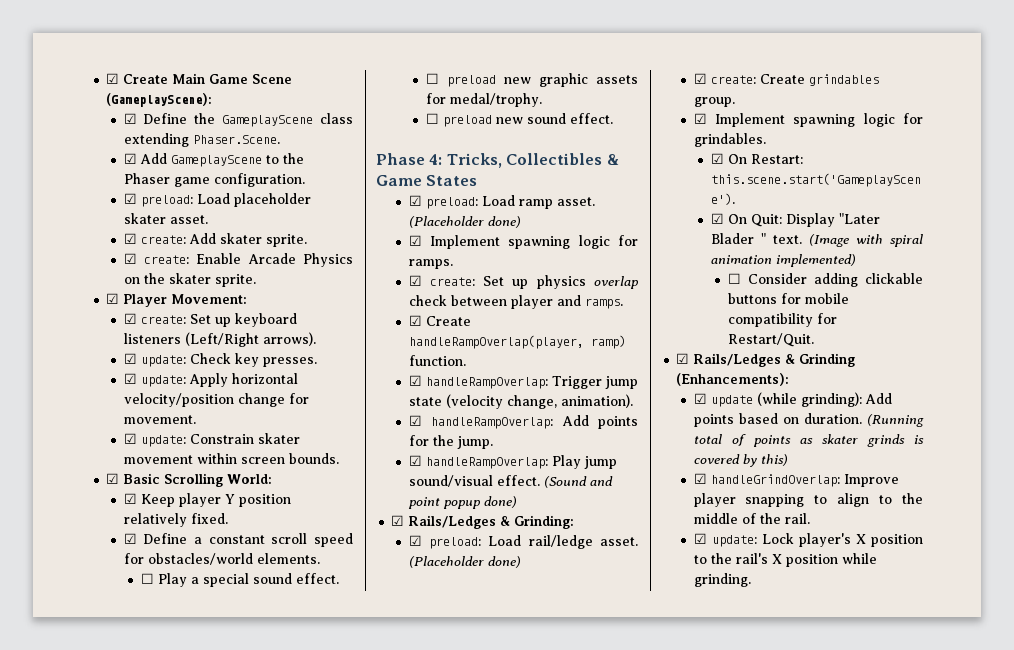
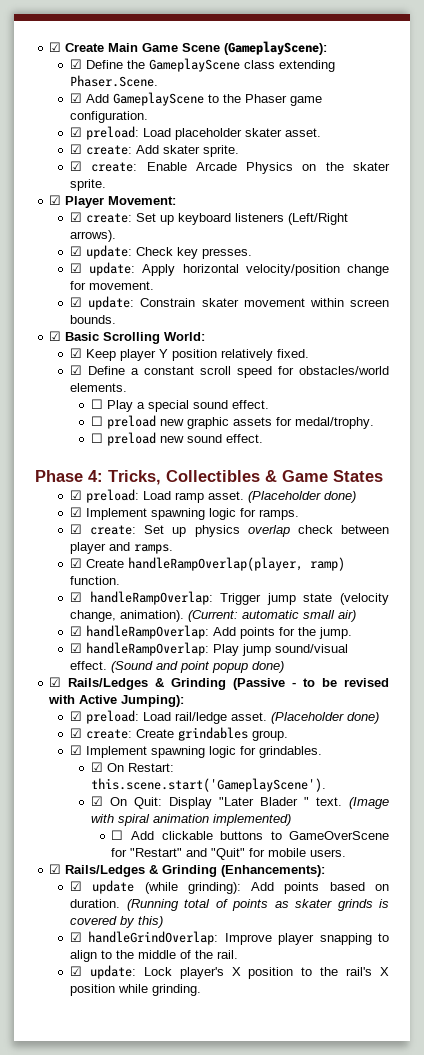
+ (Current: automatic small air)
- ☑ Rails/Ledges & Grinding:
+ ☑ Rails/Ledges & Grinding (Passive - to be revised with Active Jumping):
- ☐ Consider adding clickable buttons for mobile compatibility for Restart/Quit.
+ ☐ Add clickable buttons to GameOverScene for "Restart" and "Quit" for mobile users.

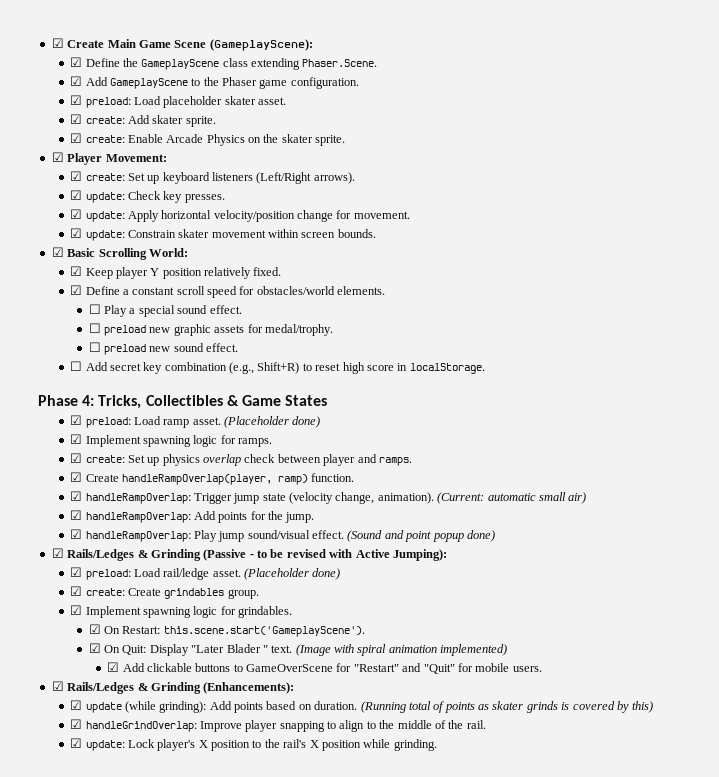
+ ☐ Add secret key combination (e.g., Shift+R) to reset high score in localStorage.
- ☐ Add clickable buttons to GameOverScene for "Restart" and "Quit" for mobile users.
+ ☑ Add clickable buttons to GameOverScene for "Restart" and "Quit" for mobile users.

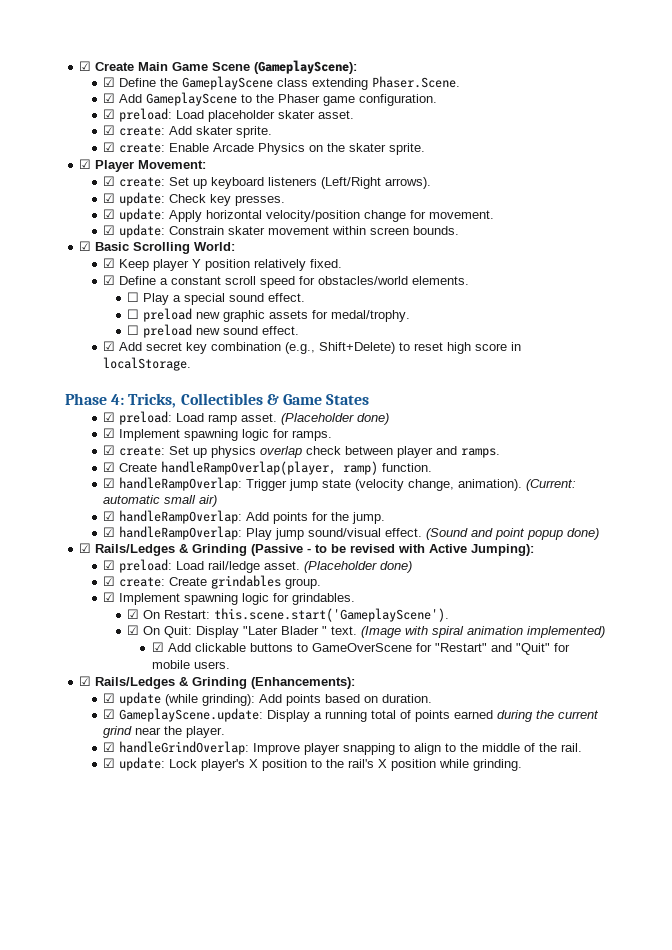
- ☐ Add secret key combination (e.g., Shift+R) to reset high score in localStorage.
+ ☑ Add secret key combination (e.g., Shift+Delete) to reset high score in localStorage.
- ☑ update (while grinding): Add points based on duration. (Running total of points as skater grinds is covered by this)
+ ☑ update (while grinding): Add points based on duration.
+ ☑ GameplayScene.update: Display a running total of points earned during the current grind near the player.

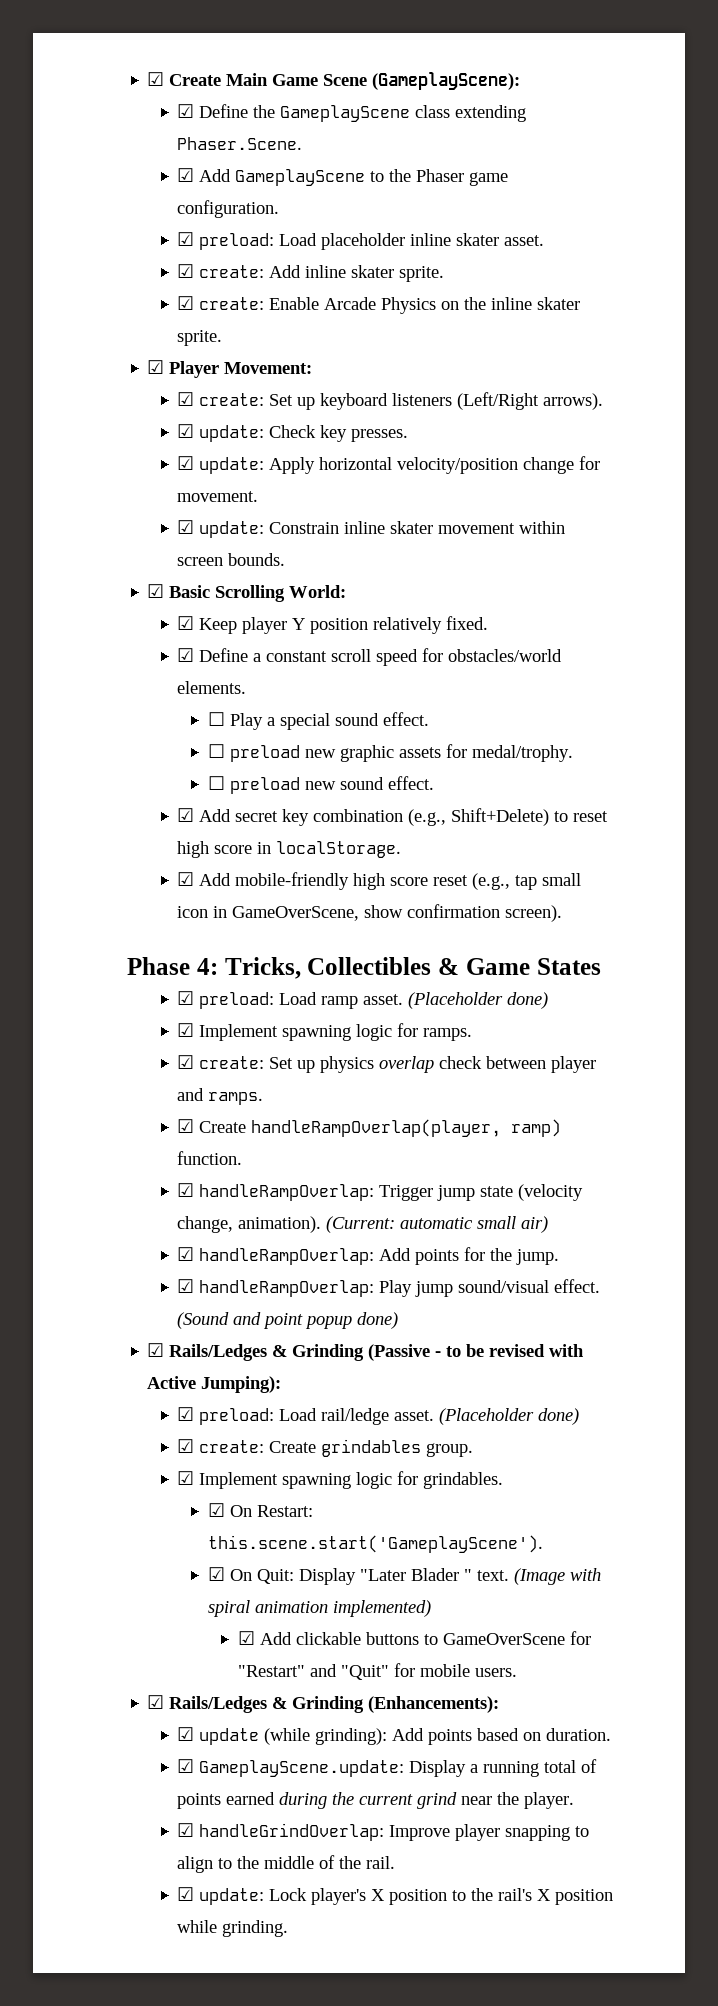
- ☑ preload: Load placeholder skater asset.
+ ☑ preload: Load placeholder inline skater asset.
- ☑ create: Add skater sprite.
+ ☑ create: Add inline skater sprite.
- ☑ create: Enable Arcade Physics on the skater sprite.
+ ☑ create: Enable Arcade Physics on the inline skater sprite.
- ☑ update: Constrain skater movement within screen bounds.
+ ☑ update: Constrain inline skater movement within screen bounds.
+ ☑ Add mobile-friendly high score reset (e.g., tap small icon in GameOverScene, show confirmation screen).

